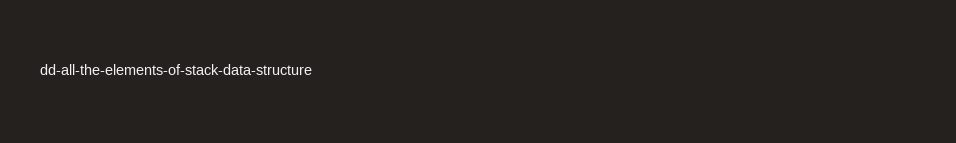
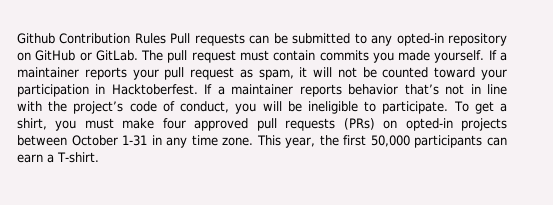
- dd-all-the-elements-of-stack-data-structure
+ Github Contribution Rules Pull requests can be submitted to any opted-in repository on GitHub or GitLab. The pull request must contain commits you made yourself. If a maintainer reports your pull request as spam, it will not be counted toward your participation in Hacktoberfest. If a maintainer reports behavior that’s not in line with the project’s code of conduct, you will be ineligible to participate. To get a shirt, you must make four approved pull requests (PRs) on opted-in projects between October 1-31 in any time zone. This year, the first 50,000 participants can earn a T-shirt.

